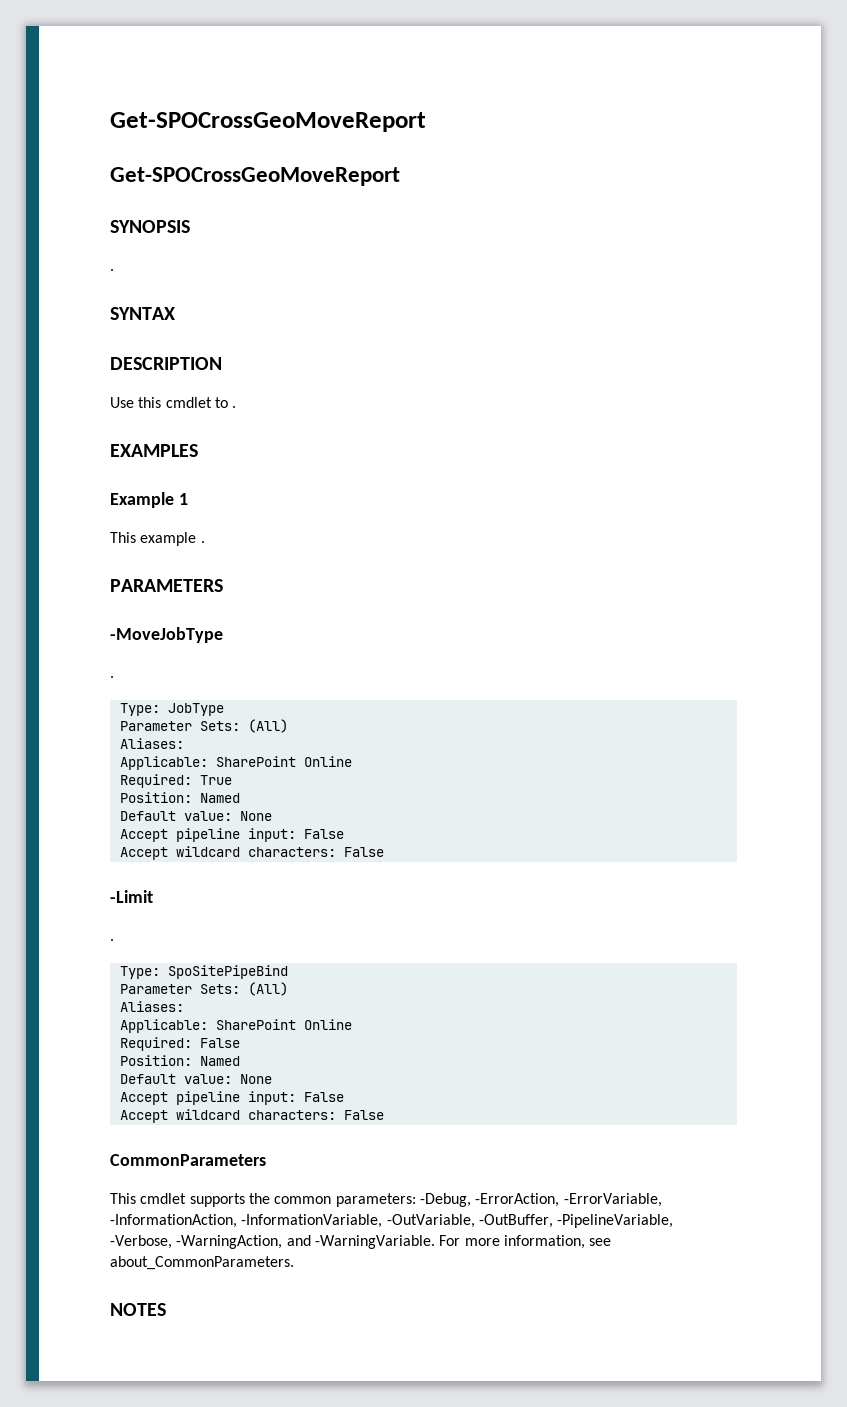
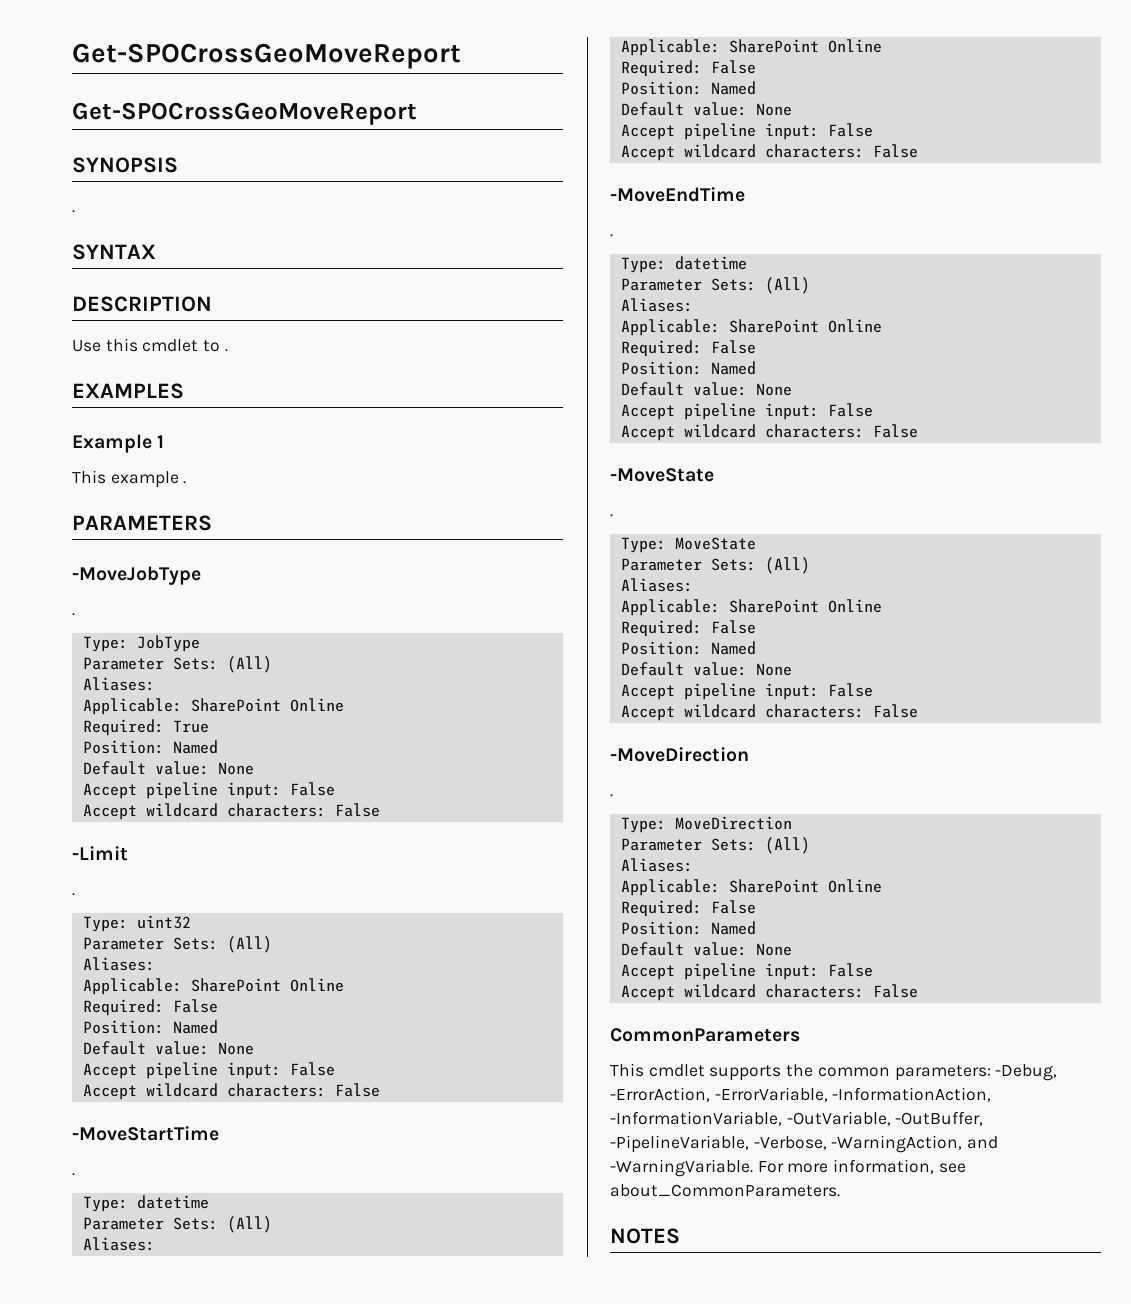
- Type: SpoSitePipeBind
+ Type: uint32
+ Parameter Sets: (All)
+ Aliases:
+ Applicable: SharePoint Online
+ Required: False
+ Position: Named
+ Default value: None
+ Accept pipeline input: False
+ Accept wildcard characters: False
+ -MoveStartTime
+ .
+ Type: datetime
+ Parameter Sets: (All)
+ Aliases:
+ Applicable: SharePoint Online
+ Required: False
+ Position: Named
+ Default value: None
+ Accept pipeline input: False
+ Accept wildcard characters: False
+ -MoveEndTime
+ .
+ Type: datetime
+ Parameter Sets: (All)
+ Aliases:
+ Applicable: SharePoint Online
+ Required: False
+ Position: Named
+ Default value: None
+ Accept pipeline input: False
+ Accept wildcard characters: False
+ -MoveState
+ .
+ Type: MoveState
+ Parameter Sets: (All)
+ Aliases:
+ Applicable: SharePoint Online
+ Required: False
+ Position: Named
+ Default value: None
+ Accept pipeline input: False
+ Accept wildcard characters: False
+ -MoveDirection
+ .
+ Type: MoveDirection

